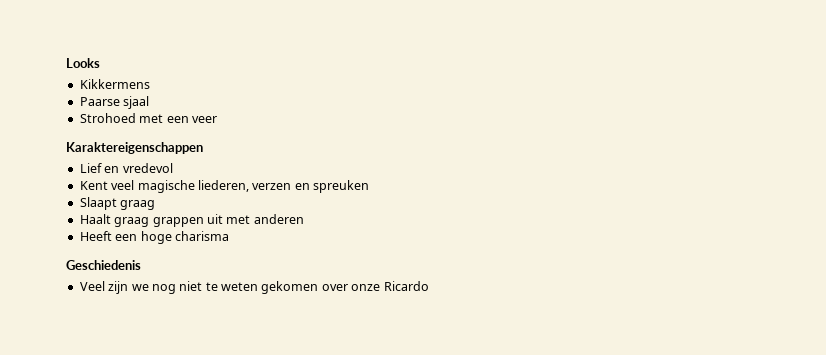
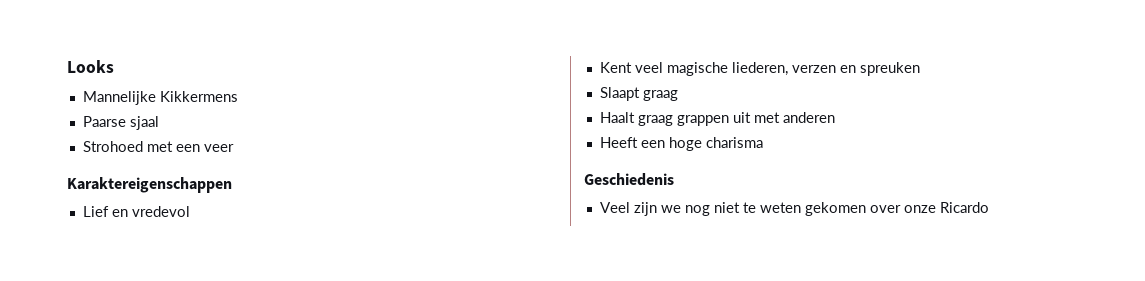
- Kikkermens
+ Mannelijke Kikkermens

